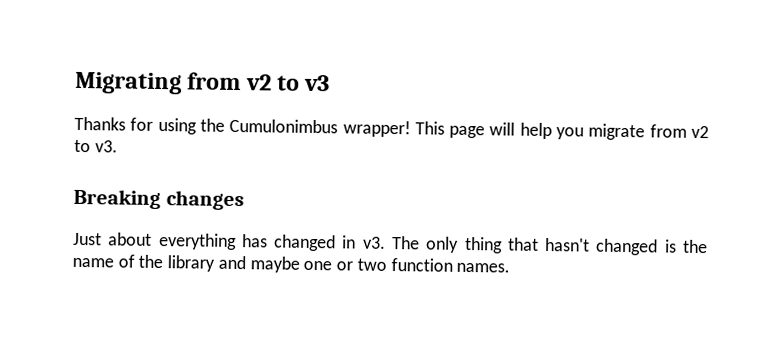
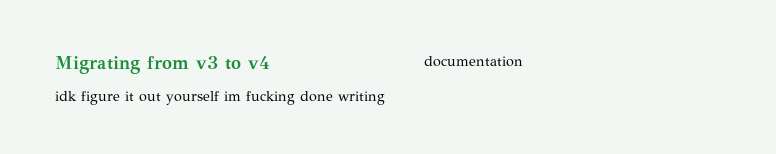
- Migrating from v2 to v3
- Thanks for using the Cumulonimbus wrapper! This page will help you migrate from v2 to v3.
- Breaking changes
- Just about everything has changed in v3. The only thing that hasn't changed is the name of the library and maybe one or two function names.
+ Migrating from v3 to v4
+ idk figure it out yourself im fucking done writing documentation

